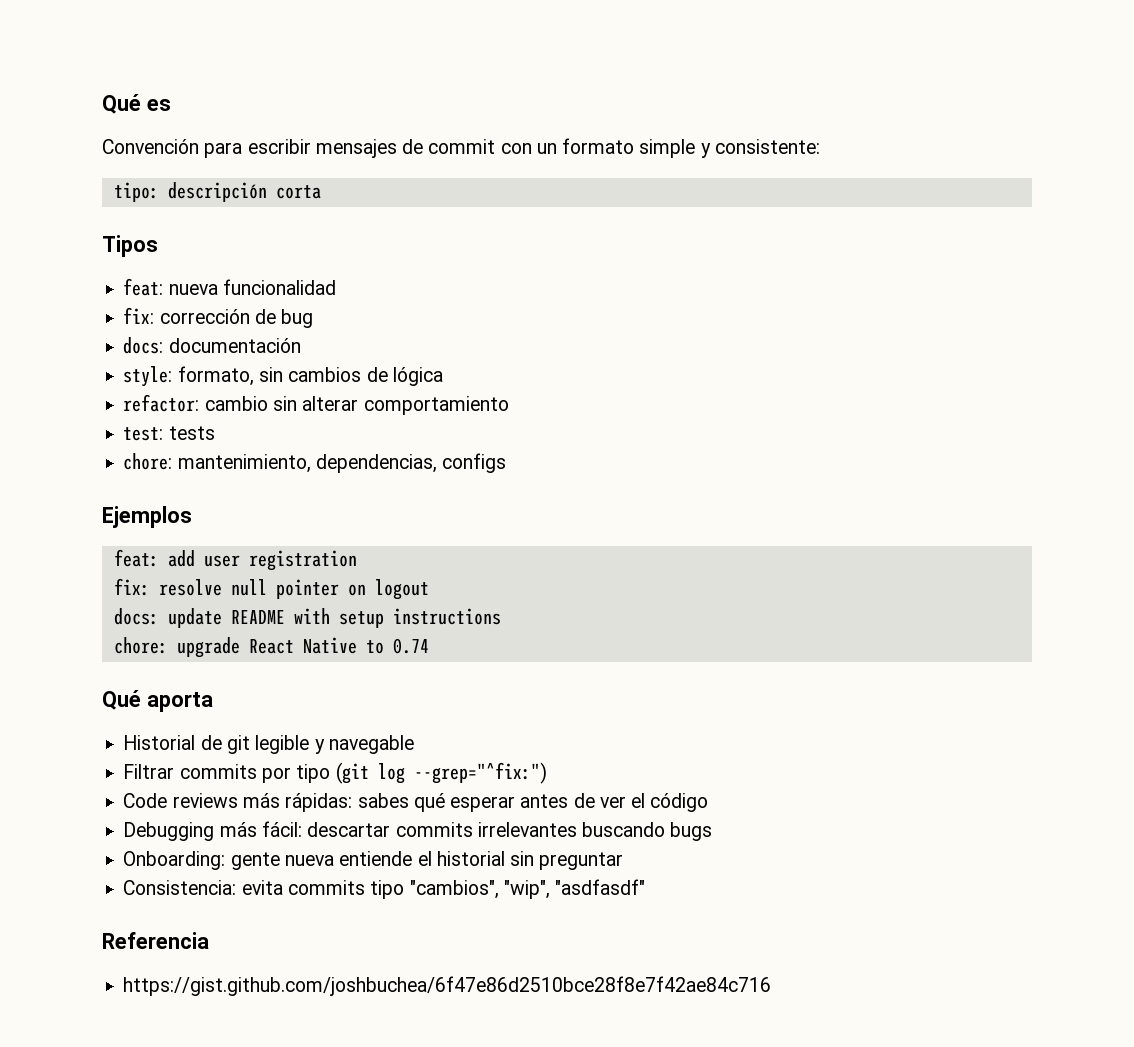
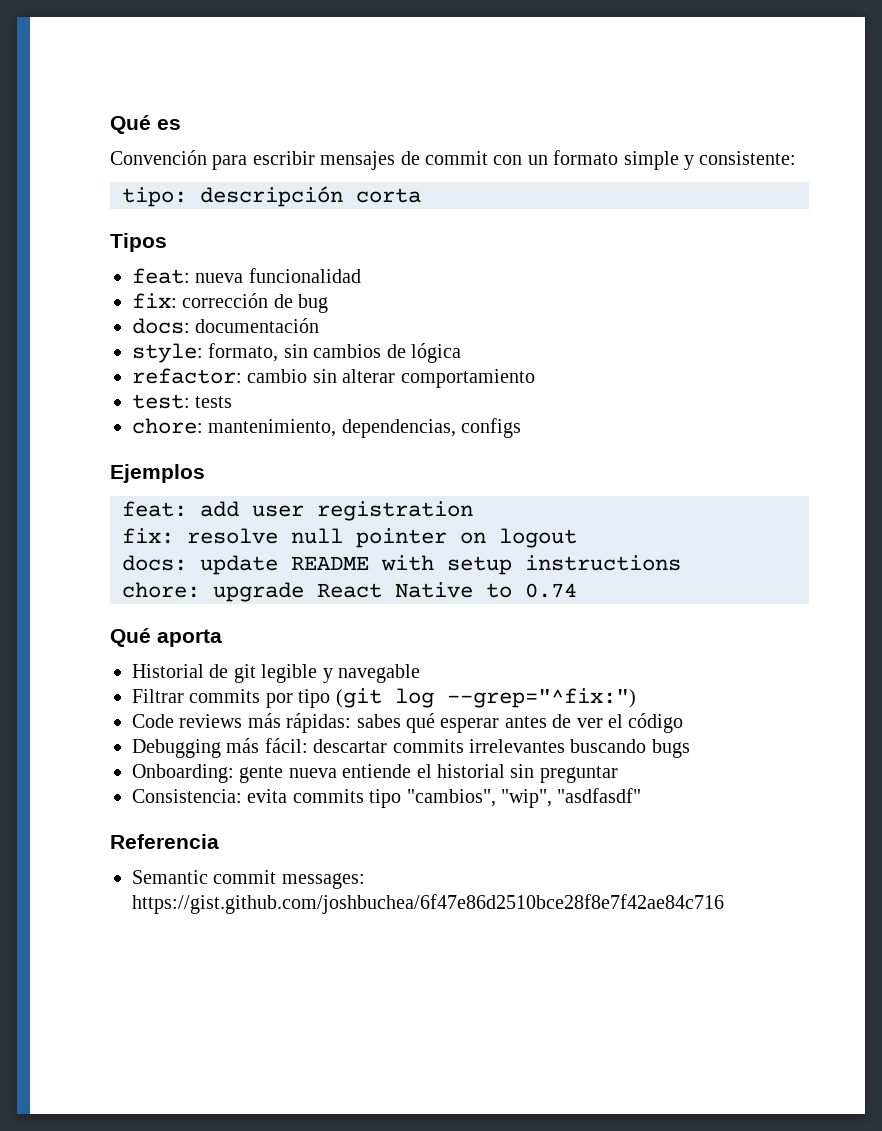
- https://gist.github.com/joshbuchea/6f47e86d2510bce28f8e7f42ae84c716
+ Semantic commit messages: https://gist.github.com/joshbuchea/6f47e86d2510bce28f8e7f42ae84c716

